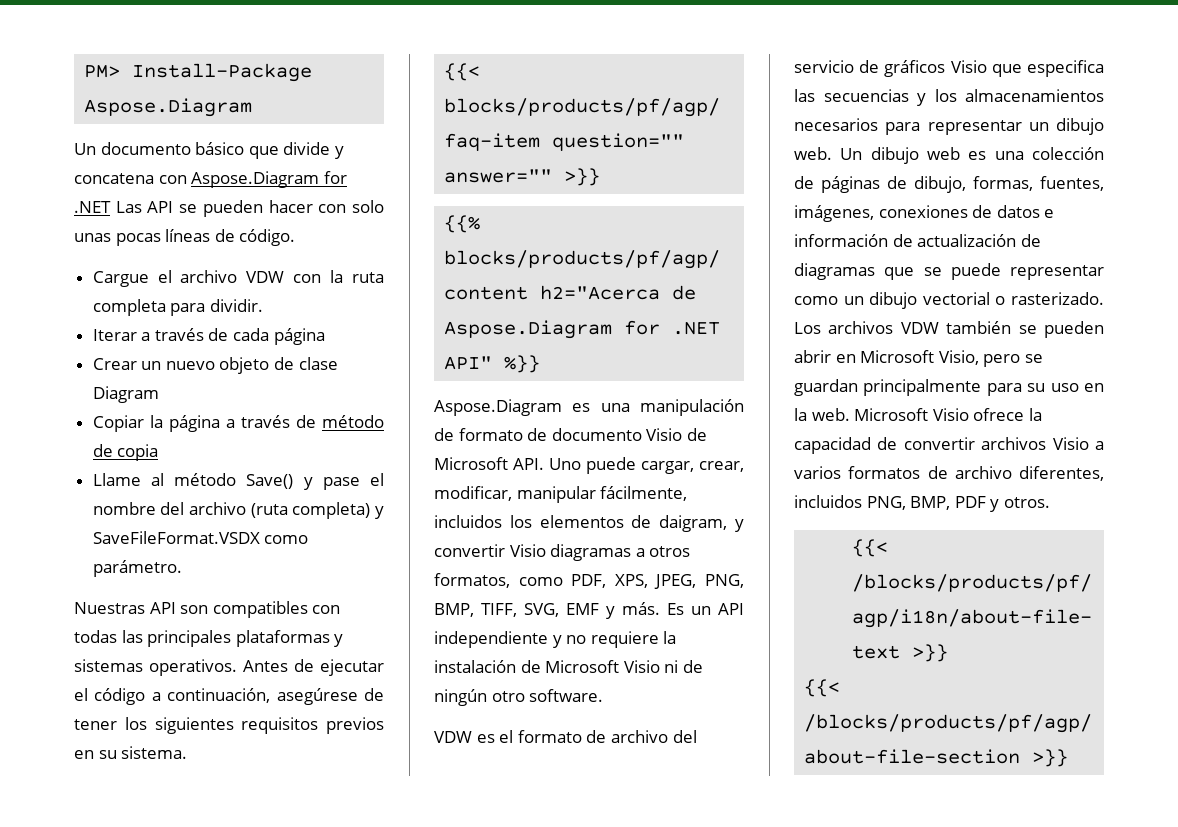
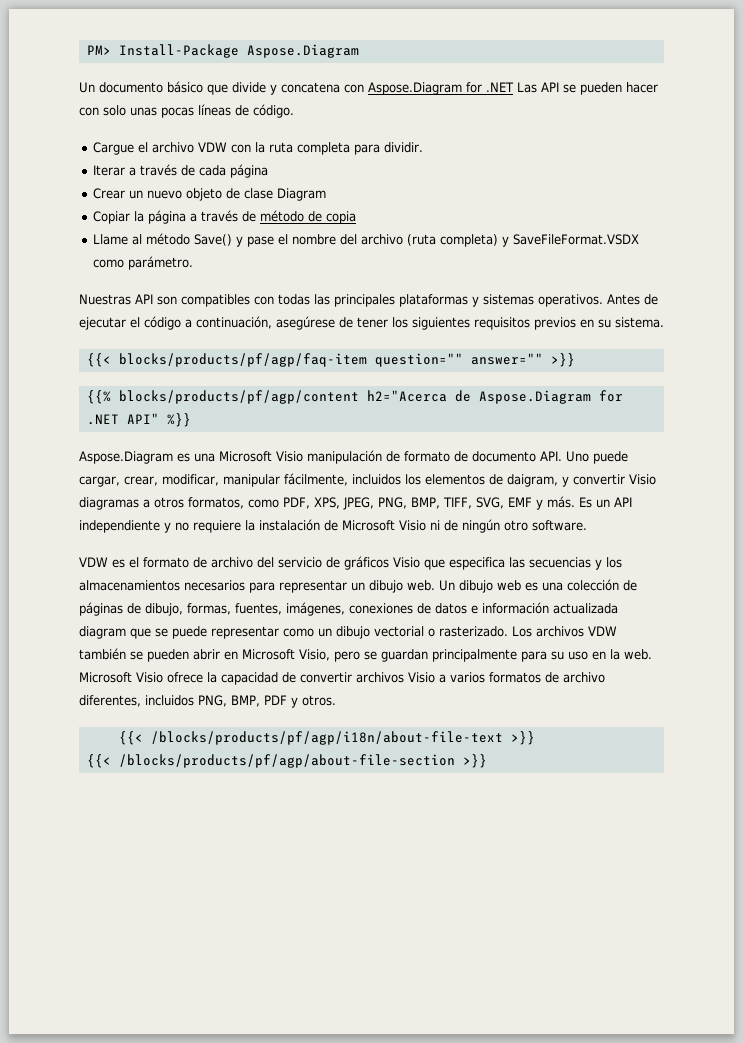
- Aspose.Diagram es una manipulación de formato de documento Visio de Microsoft API. Uno puede cargar, crear, modificar, manipular fácilmente, incluidos los elementos de daigram, y convertir Visio diagramas a otros formatos, como PDF, XPS, JPEG, PNG, BMP, TIFF, SVG, EMF y más.
+ Aspose.Diagram es una Microsoft Visio manipulación de formato de documento API. Uno puede cargar, crear, modificar, manipular fácilmente, incluidos los elementos de daigram, y convertir Visio diagramas a otros formatos, como PDF, XPS, JPEG, PNG, BMP, TIFF, SVG, EMF y más.
- Un dibujo web es una colección de páginas de dibujo, formas, fuentes, imágenes, conexiones de datos e información de actualización de diagramas que se puede representar como un dibujo vectorial o rasterizado.
+ Un dibujo web es una colección de páginas de dibujo, formas, fuentes, imágenes, conexiones de datos e información actualizada diagram que se puede representar como un dibujo vectorial o rasterizado.

